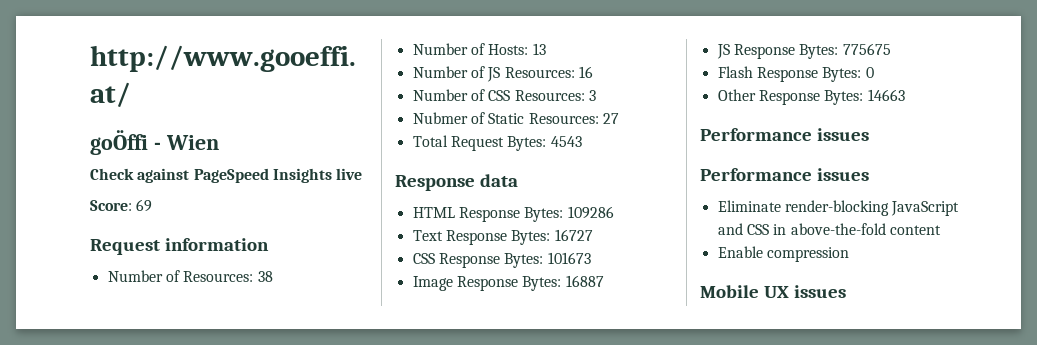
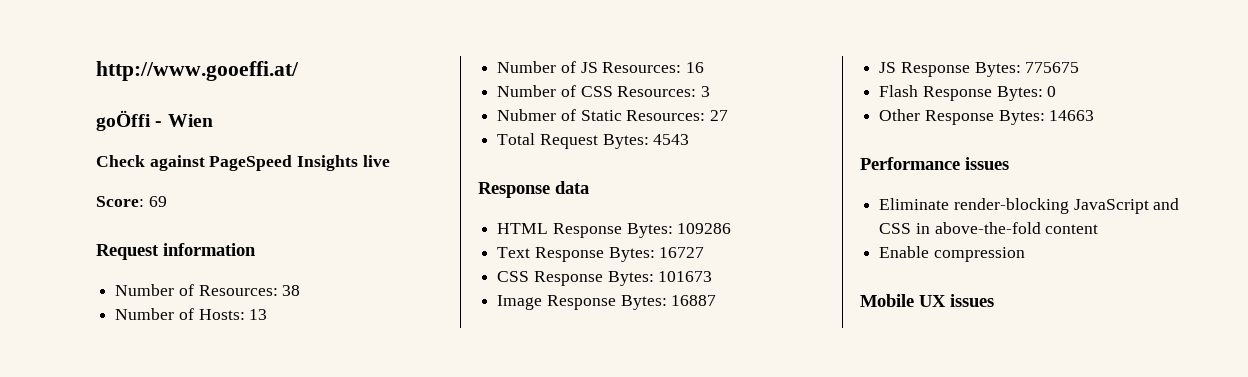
  Other Response Bytes: 14663
- Performance issues

